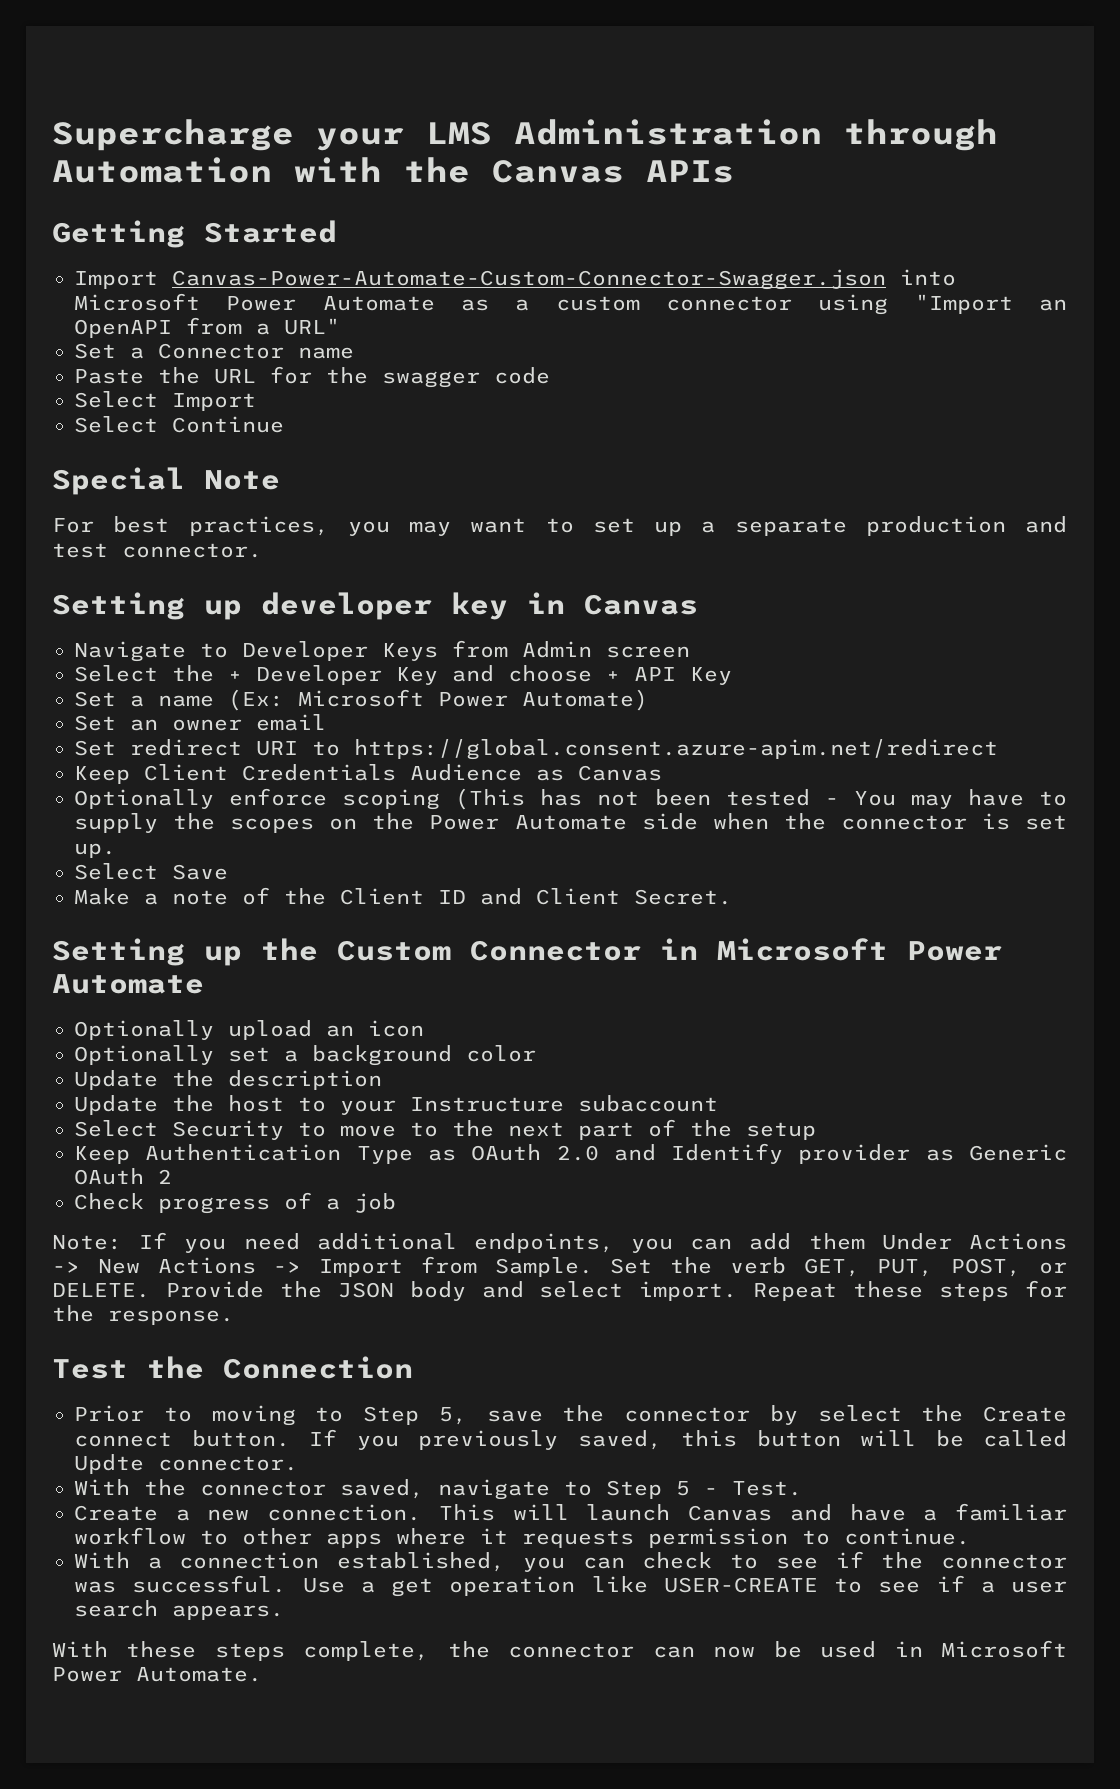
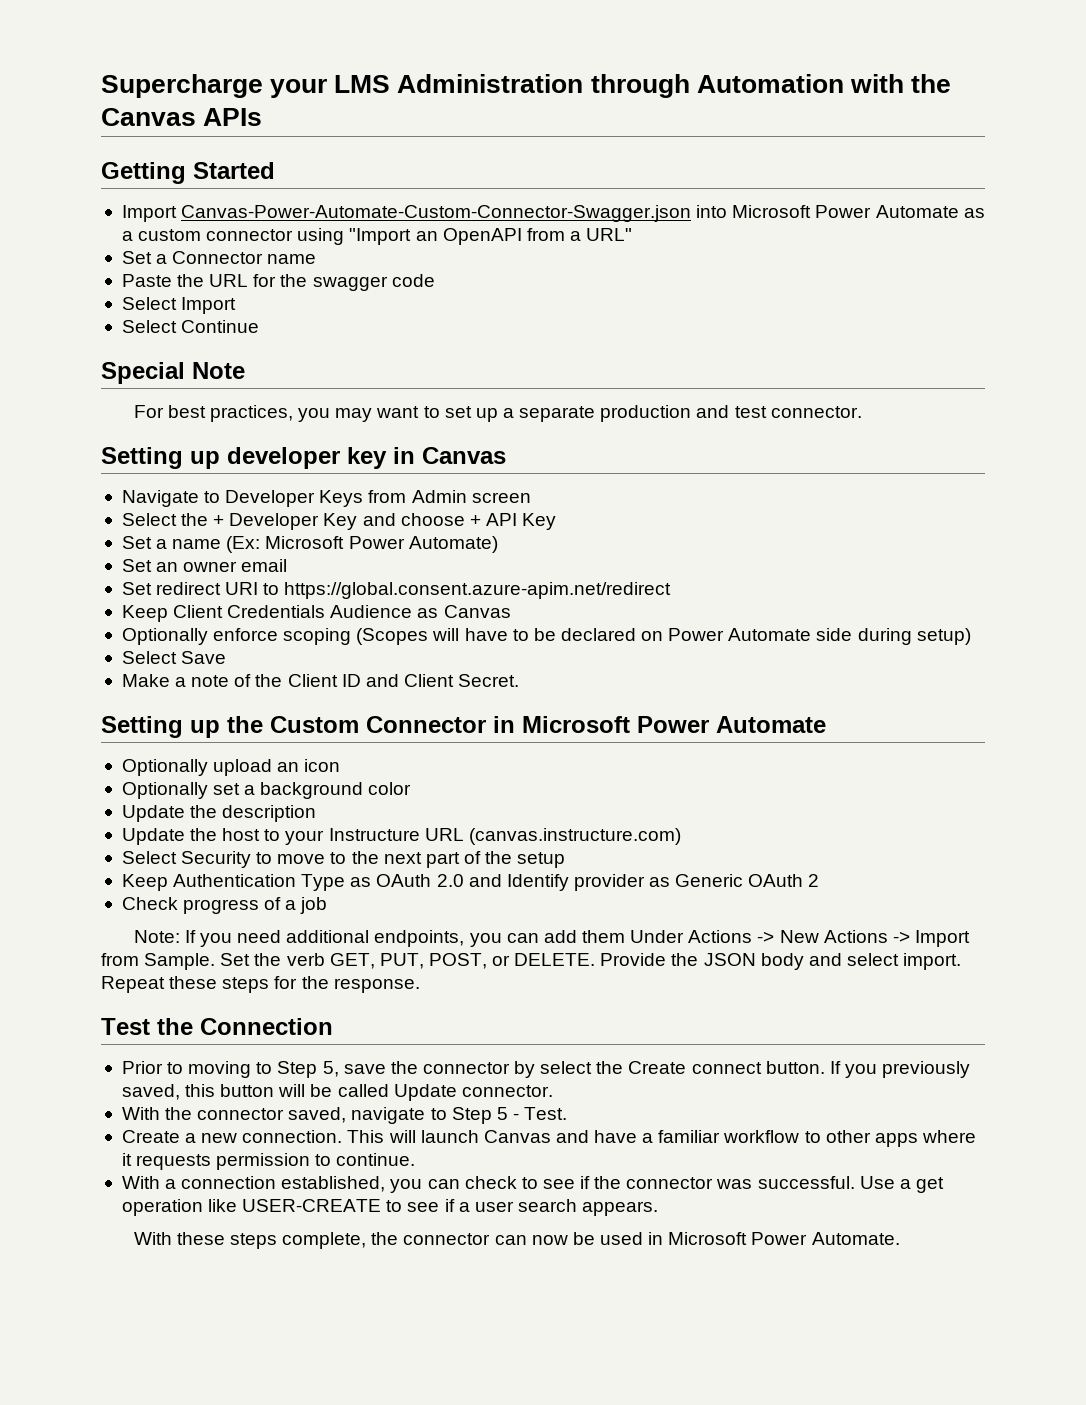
- Optionally enforce scoping (This has not been tested - You may have to supply the scopes on the Power Automate side when the connector is set up.
+ Optionally enforce scoping (Scopes will have to be declared on Power Automate side during setup)
- Update the host to your Instructure subaccount
+ Update the host to your Instructure URL (canvas.instructure.com)
- If you previously saved, this button will be called Updte connector.
+ If you previously saved, this button will be called Update connector.

